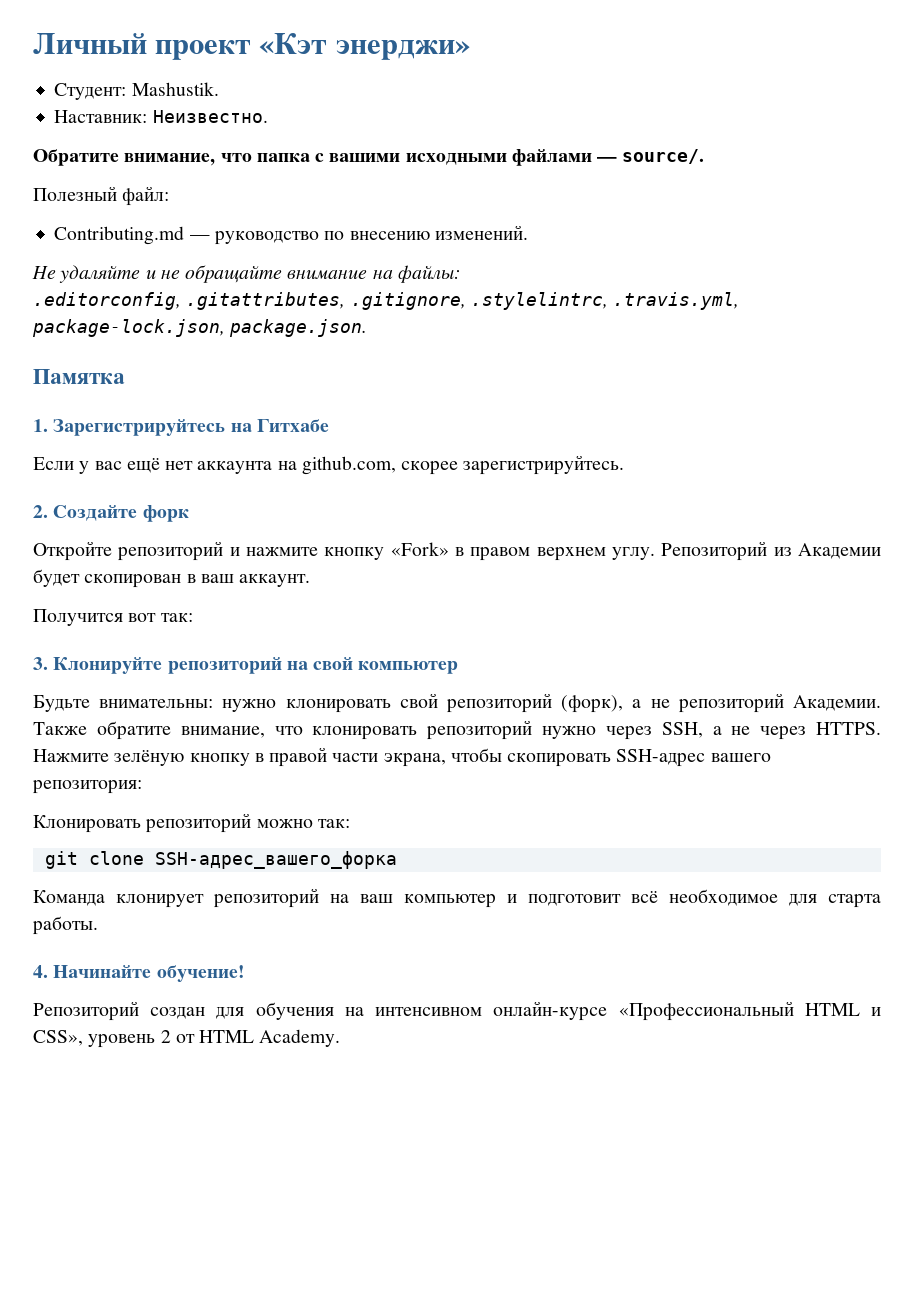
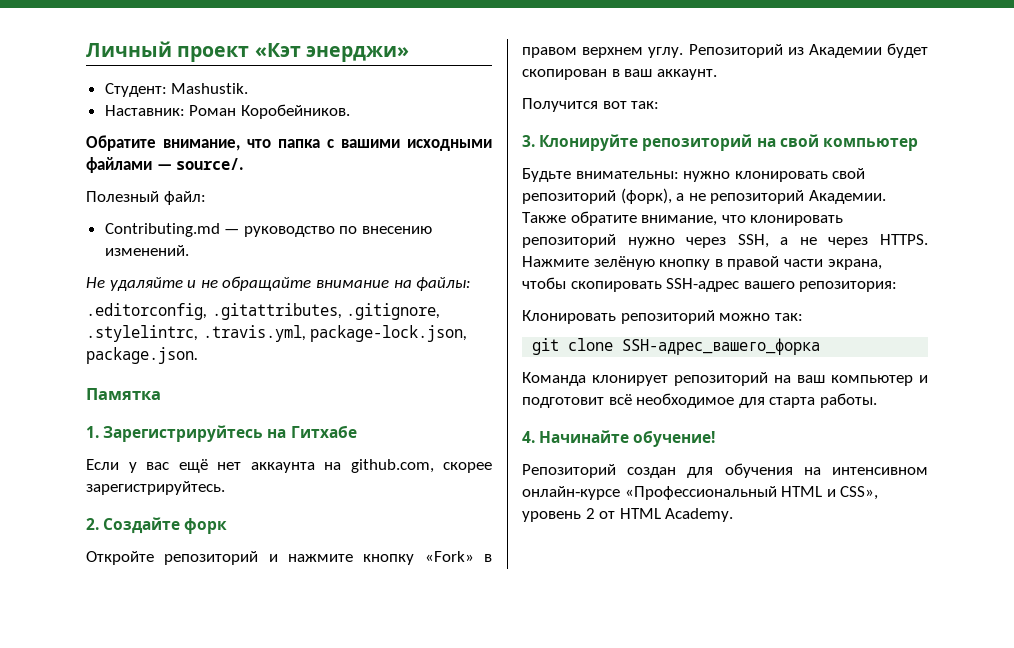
- Наставник: Неизвестно.
+ Наставник: Роман Коробейников.

